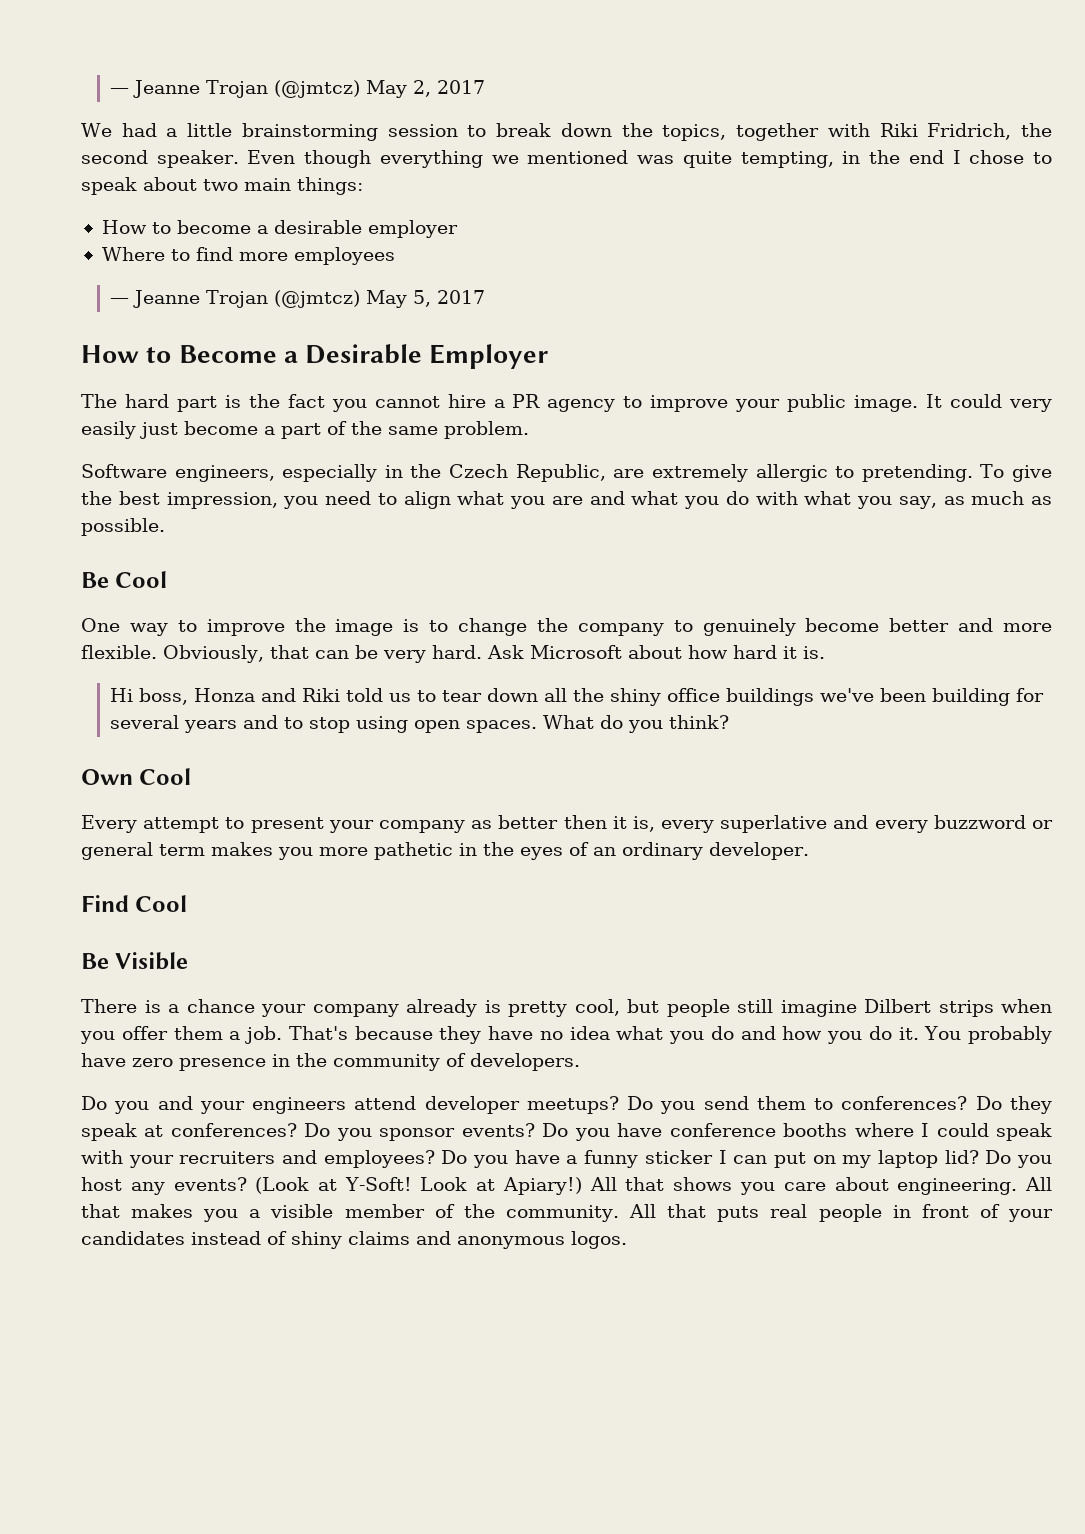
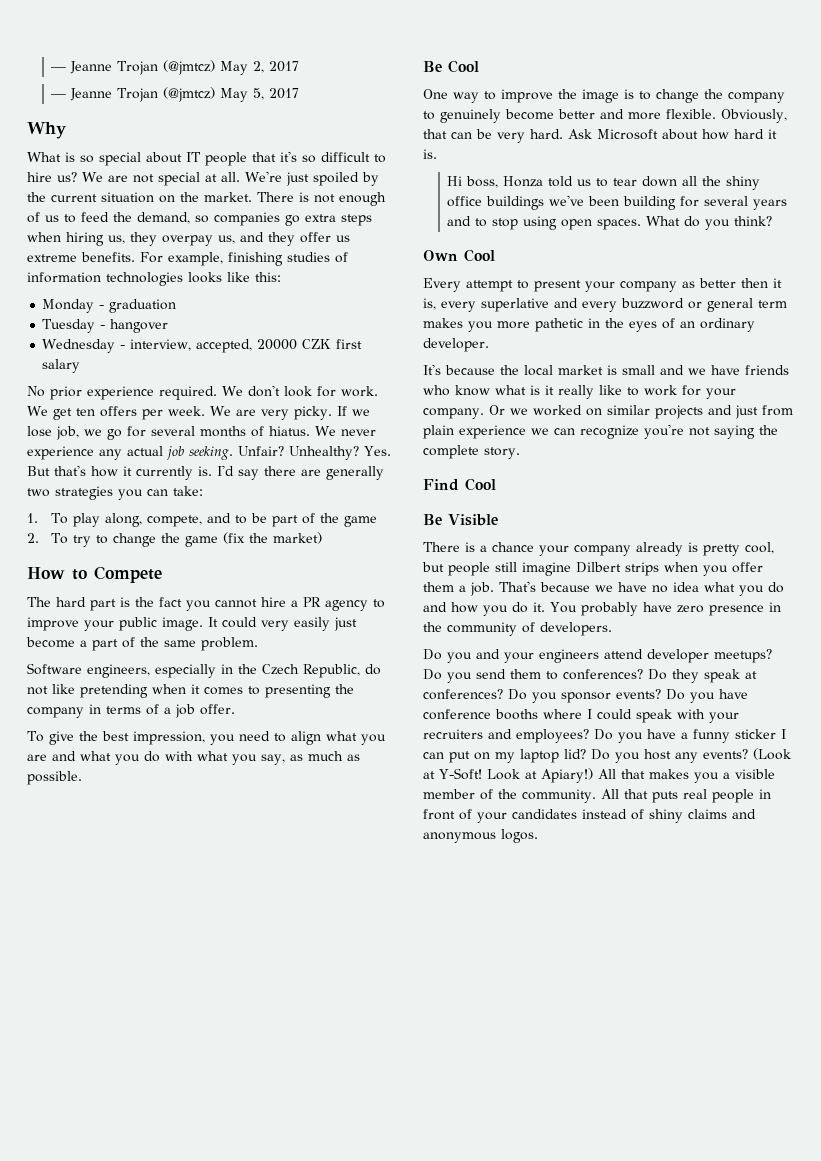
- We had a little brainstorming session to break down the topics, together with Riki Fridrich, the second speaker. Even though everything we mentioned was quite tempting, in the end I chose to speak about two main things:
- How to become a desirable employer
- Where to find more employees
- How to Become a Desirable Employer
+ Why
+ What is so special about IT people that it's so difficult to hire us? We are not special at all. We're just spoiled by the current situation on the market. There is not enough of us to feed the demand, so companies go extra steps when hiring us, they overpay us, and they offer us extreme benefits. For example, finishing studies of information technologies looks like this:
+ Monday - graduation
+ Tuesday - hangover
+ Wednesday - interview, accepted, 20000 CZK first salary
+ No prior experience required. We don't look for work. We get ten offers per week. We are very picky. If we lose job, we go for several months of hiatus. We never experience any actual job seeking. Unfair? Unhealthy? Yes. But that's how it currently is. I'd say there are generally two strategies you can take:
+ 1. To play along, compete, and to be part of the game
+ 2. To try to change the game (fix the market)
+ How to Compete
- Software engineers, especially in the Czech Republic, are extremely allergic to pretending. To give the best impression, you need to align what you are and what you do with what you say, as much as possible.
+ Software engineers, especially in the Czech Republic, do not like pretending when it comes to presenting the company in terms of a job offer.
+ To give the best impression, you need to align what you are and what you do with what you say, as much as possible.
- Hi boss, Honza and Riki told us to tear down all the shiny office buildings we've been building for several years and to stop using open spaces.
+ Hi boss, Honza told us to tear down all the shiny office buildings we've been building for several years and to stop using open spaces.
+ It's because the local market is small and we have friends who know what is it really like to work for your company. Or we worked on similar projects and just from plain experience we can recognize you're not saying the complete story.
- That's because they have no idea what you do and how you do it.
+ That's because we have no idea what you do and how you do it.
- All that shows you care about engineering. All that makes you a visible member of the community.
+ All that makes you a visible member of the community.

